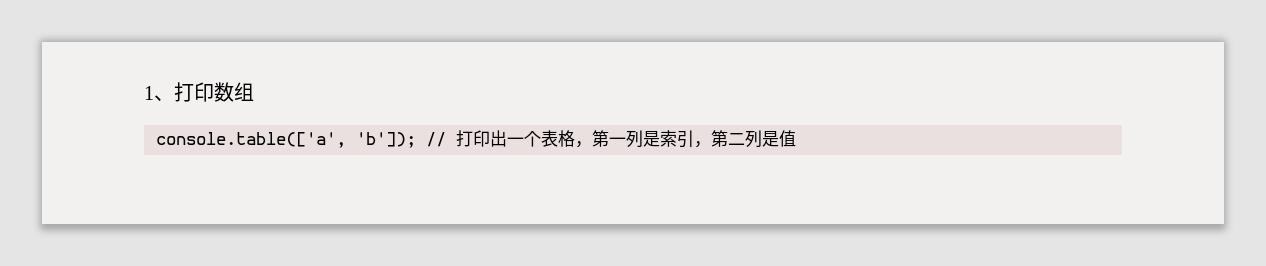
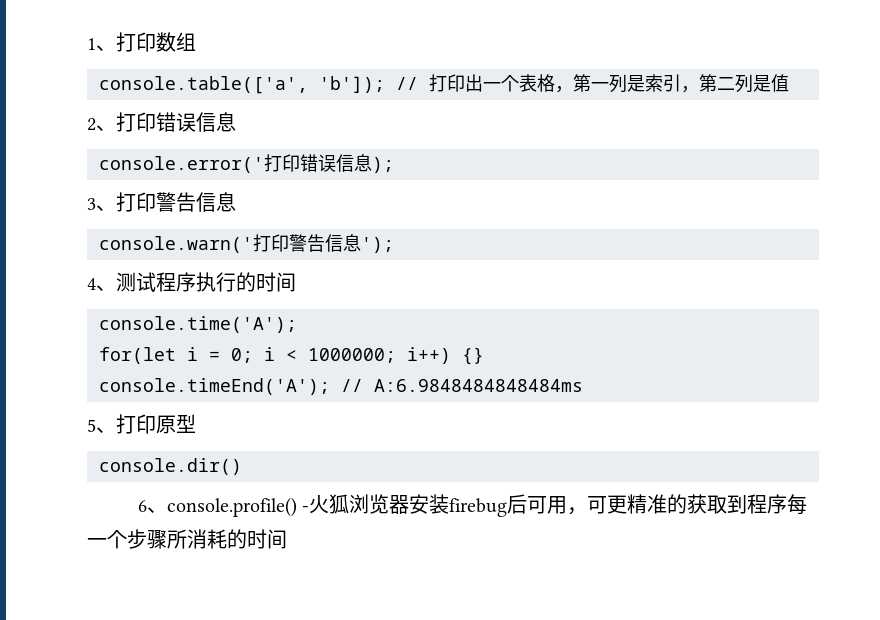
+ 2、打印错误信息
+ console.error('打印错误信息);
+ 3、打印警告信息
+ console.warn('打印警告信息');
+ 4、测试程序执行的时间
+ console.time('A');
+ for(let i = 0; i < 1000000; i++) {}
+ console.timeEnd('A'); // A:6.9848484848484ms
+ 5、打印原型
+ console.dir()
+ 6、console.profile() -火狐浏览器安装firebug后可用，可更精准的获取到程序每一个步骤所消耗的时间

